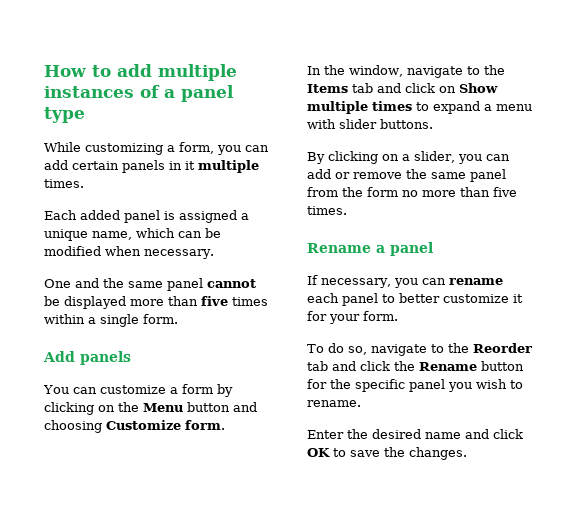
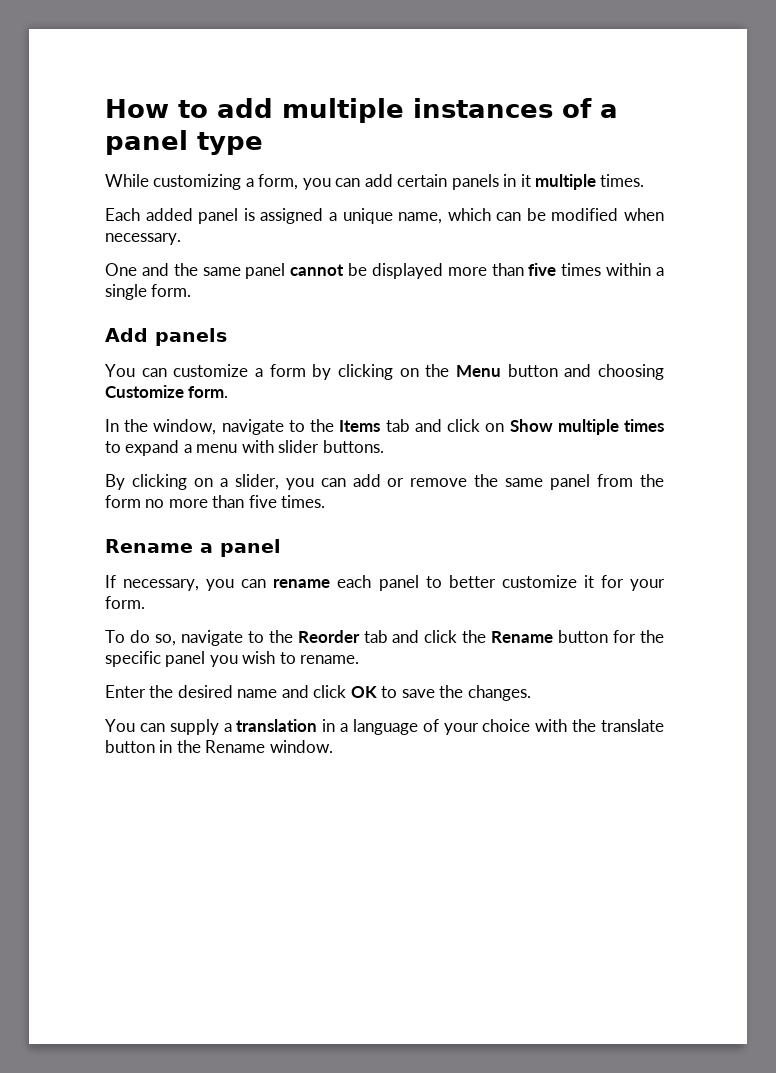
+ You can supply a translation in a language of your choice with the translate button in the Rename window.

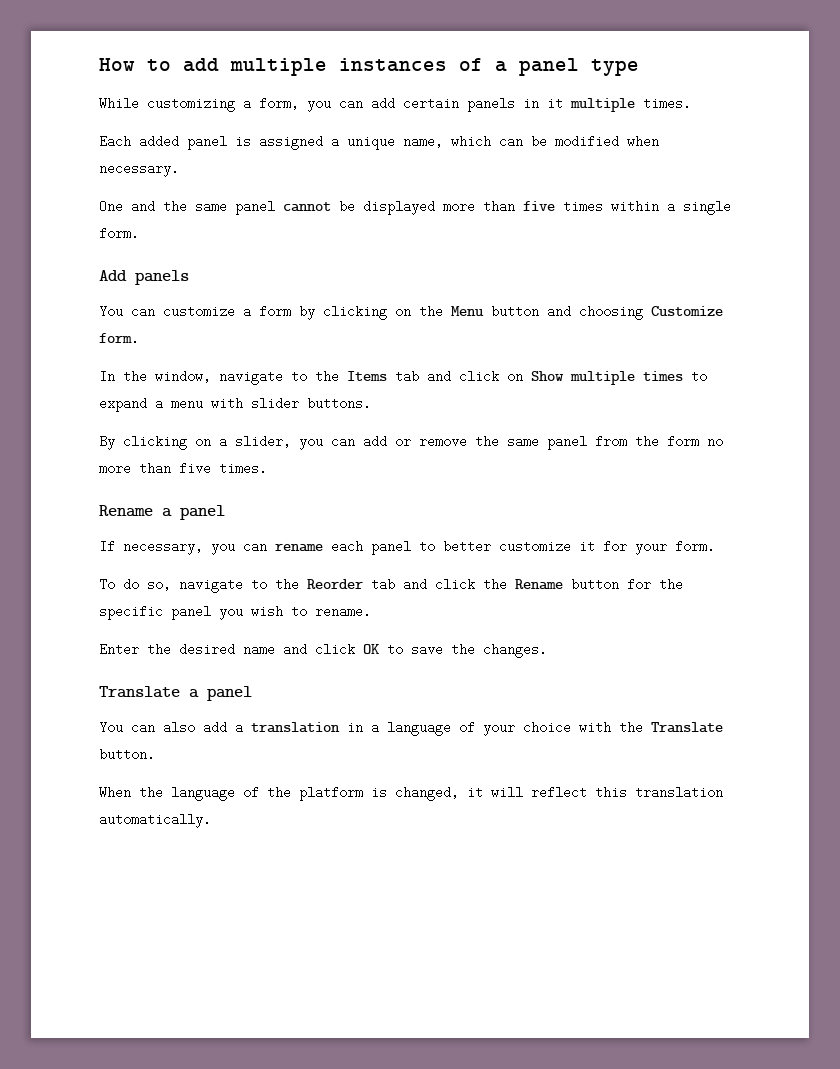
- You can supply a translation in a language of your choice with the translate button in the Rename window.
+ Translate a panel
+ You can also add a translation in a language of your choice with the Translate button.
+ When the language of the platform is changed, it will reflect this translation automatically.

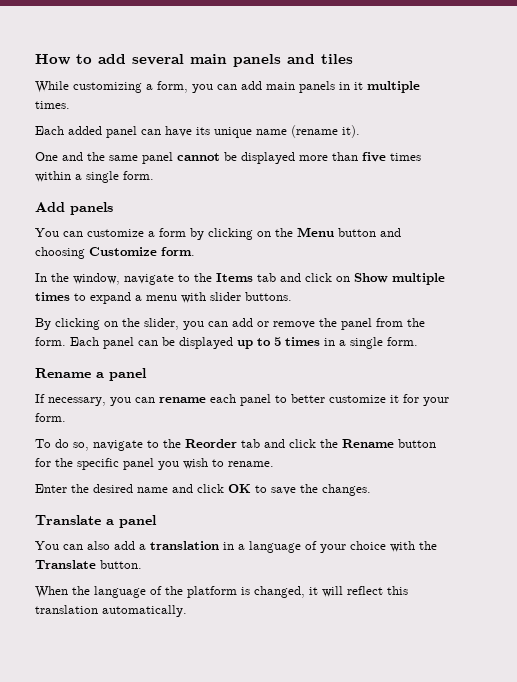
- How to add multiple instances of a panel type
+ How to add several main panels and tiles
- While customizing a form, you can add certain panels in it multiple times.
+ While customizing a form, you can add main panels in it multiple times.
- Each added panel is assigned a unique name, which can be modified when necessary.
+ Each added panel can have its unique name (rename it).
- By clicking on a slider, you can add or remove the same panel from the form no more than five times.
+ By clicking on the slider, you can add or remove the panel from the form. Each panel can be displayed up to 5 times in a single form.

